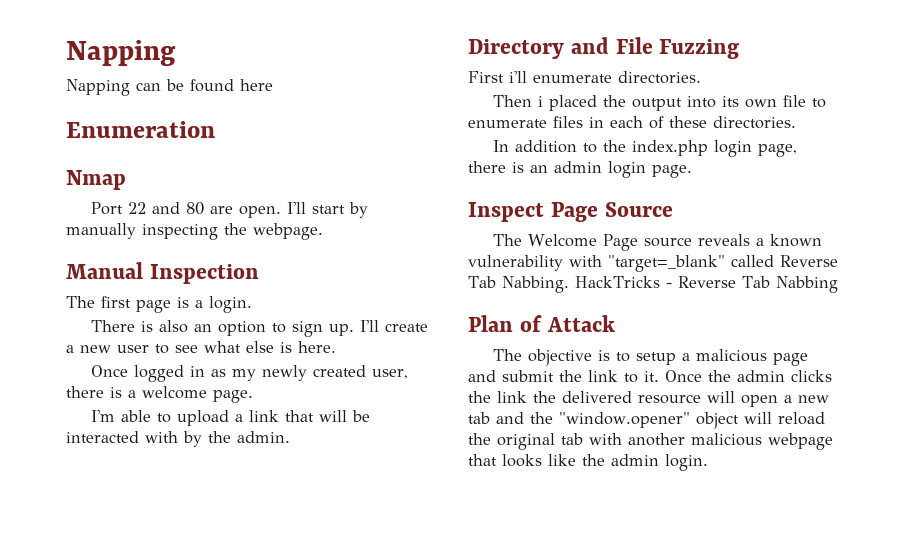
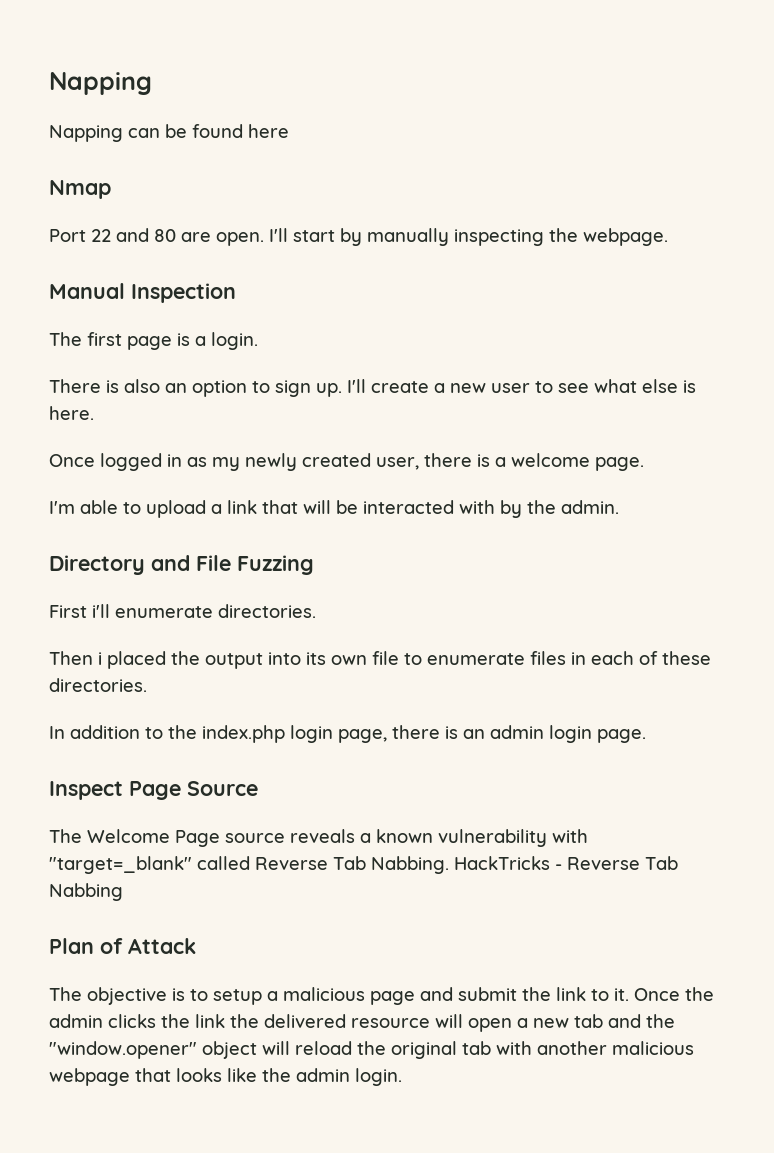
- Enumeration

